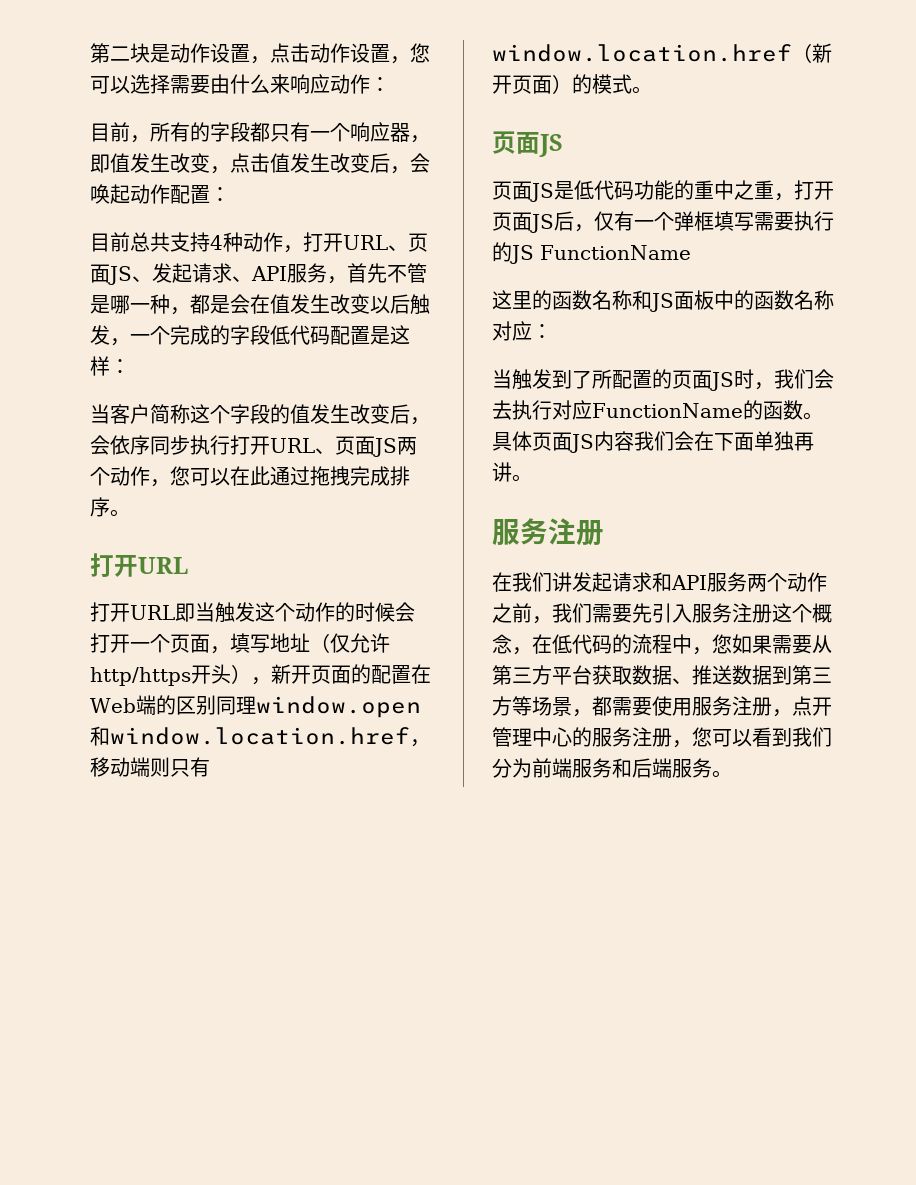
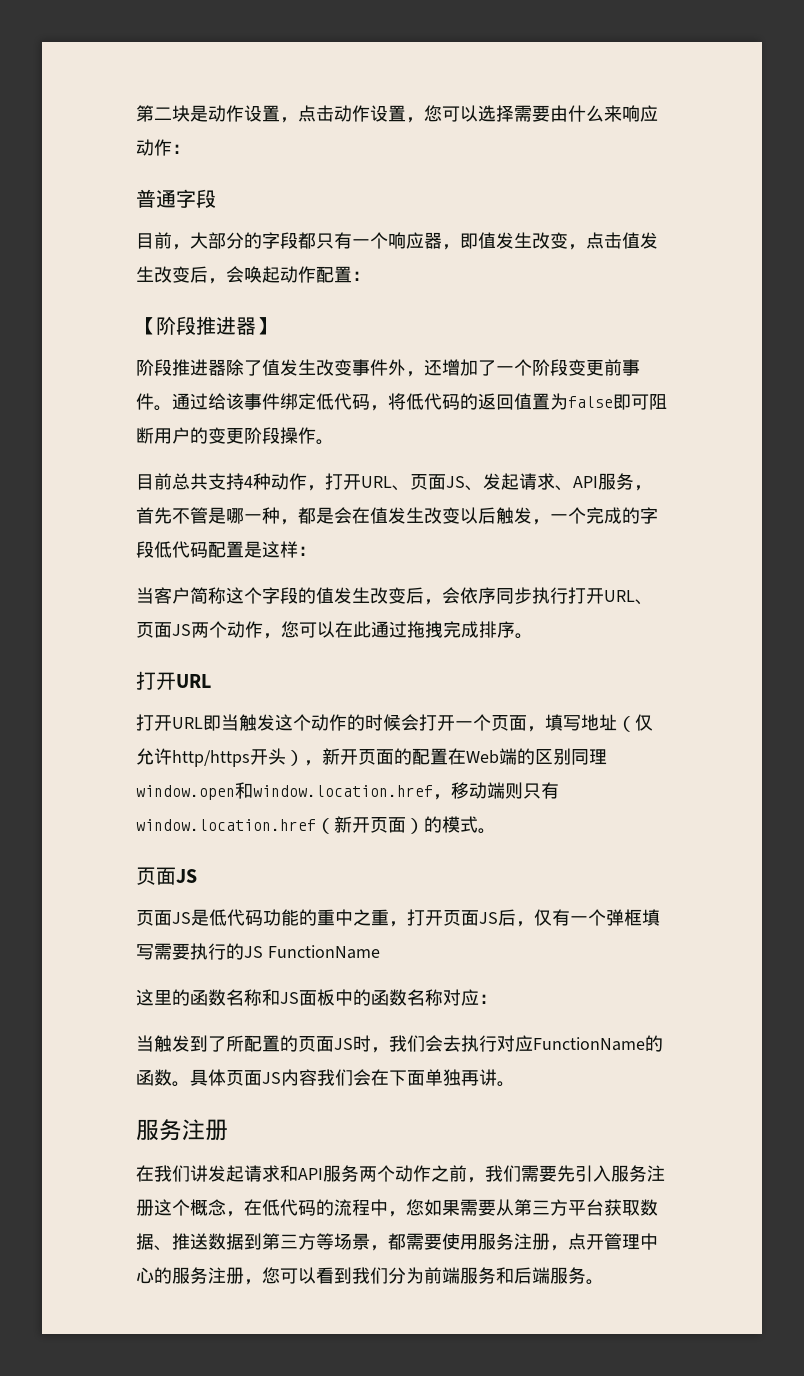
+ 普通字段
- 目前，所有的字段都只有一个响应器，即值发生改变，点击值发生改变后，会唤起动作配置：
+ 目前，大部分的字段都只有一个响应器，即值发生改变，点击值发生改变后，会唤起动作配置：
+ 【阶段推进器】
+ 阶段推进器除了值发生改变事件外，还增加了一个阶段变更前事件。通过给该事件绑定低代码，将低代码的返回值置为false即可阻断用户的变更阶段操作。

